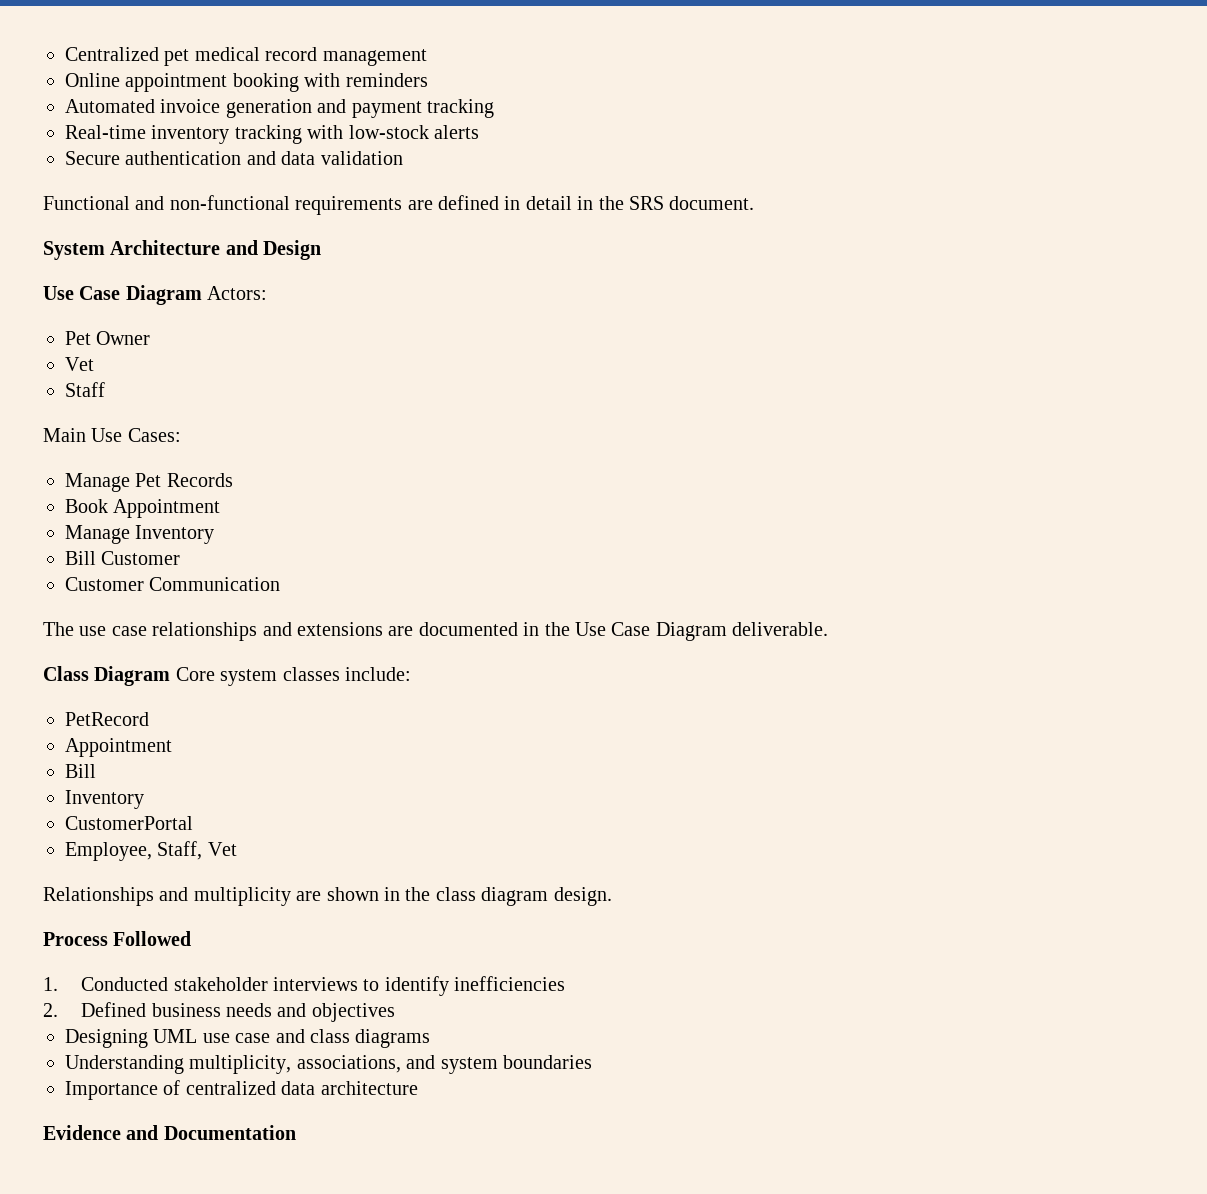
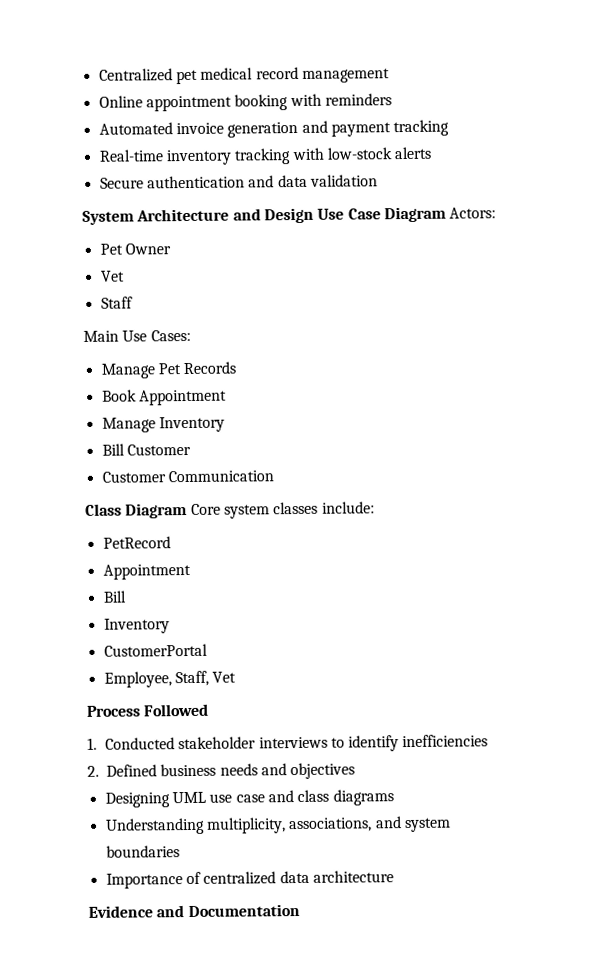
- Functional and non-functional requirements are defined in detail in the SRS document.
- System Architecture and Design
- Use Case Diagram Actors:
+ System Architecture and Design Use Case Diagram Actors:
- The use case relationships and extensions are documented in the Use Case Diagram deliverable.
- Relationships and multiplicity are shown in the class diagram design.

